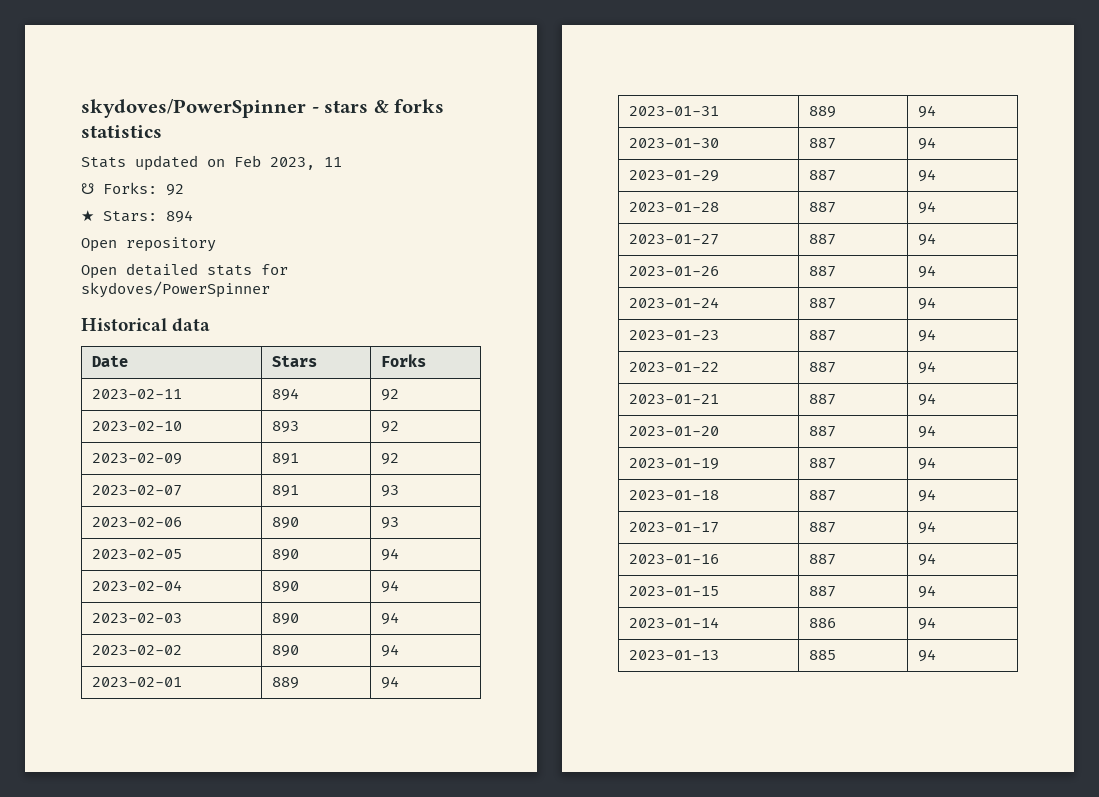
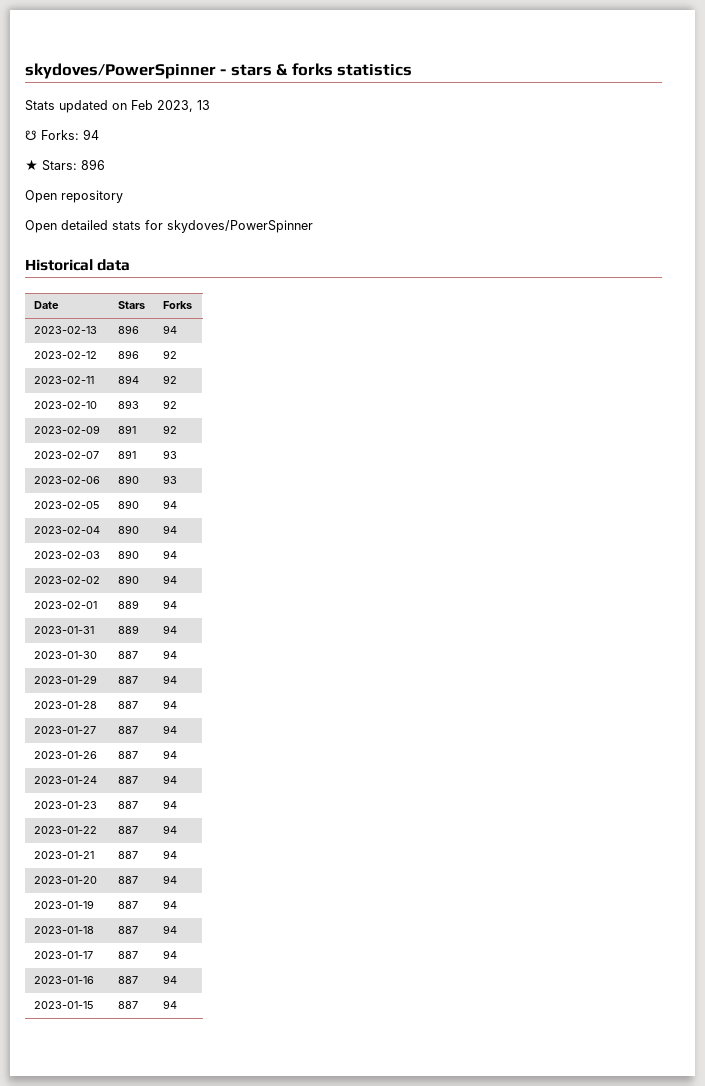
- Stats updated on Feb 2023, 11
+ Stats updated on Feb 2023, 13
- ☋ Forks: 92
+ ☋ Forks: 94
- ★ Stars: 894
+ ★ Stars: 896
+ 2023-02-13 | 896 | 94
+ 2023-02-12 | 896 | 92
- 2023-01-14 | 886 | 94
- 2023-01-13 | 885 | 94

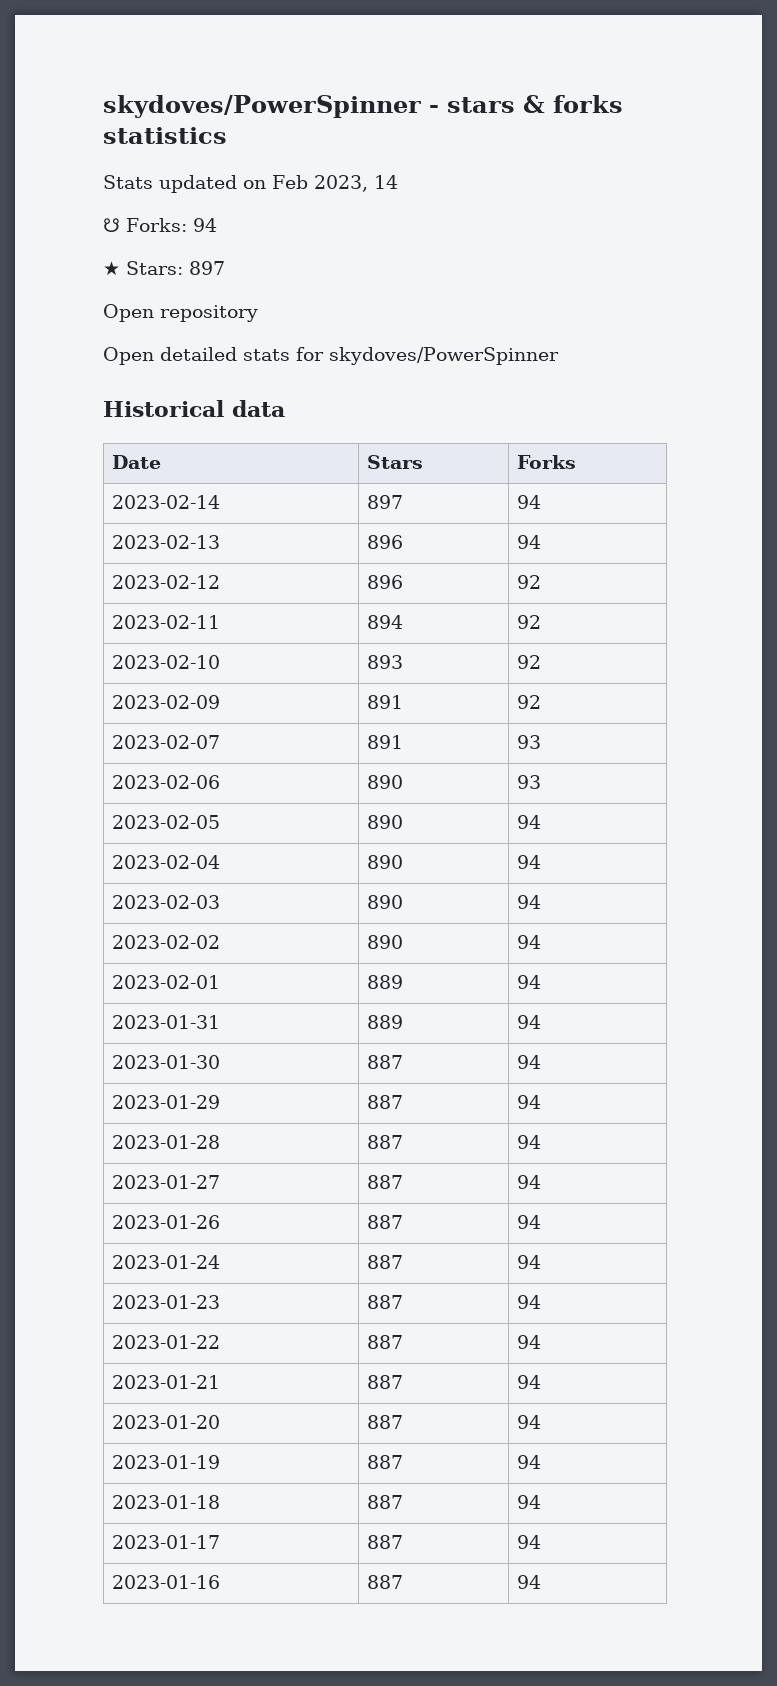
- Stats updated on Feb 2023, 13
+ Stats updated on Feb 2023, 14
- ★ Stars: 896
+ ★ Stars: 897
+ 2023-02-14 | 897 | 94
- 2023-01-15 | 887 | 94

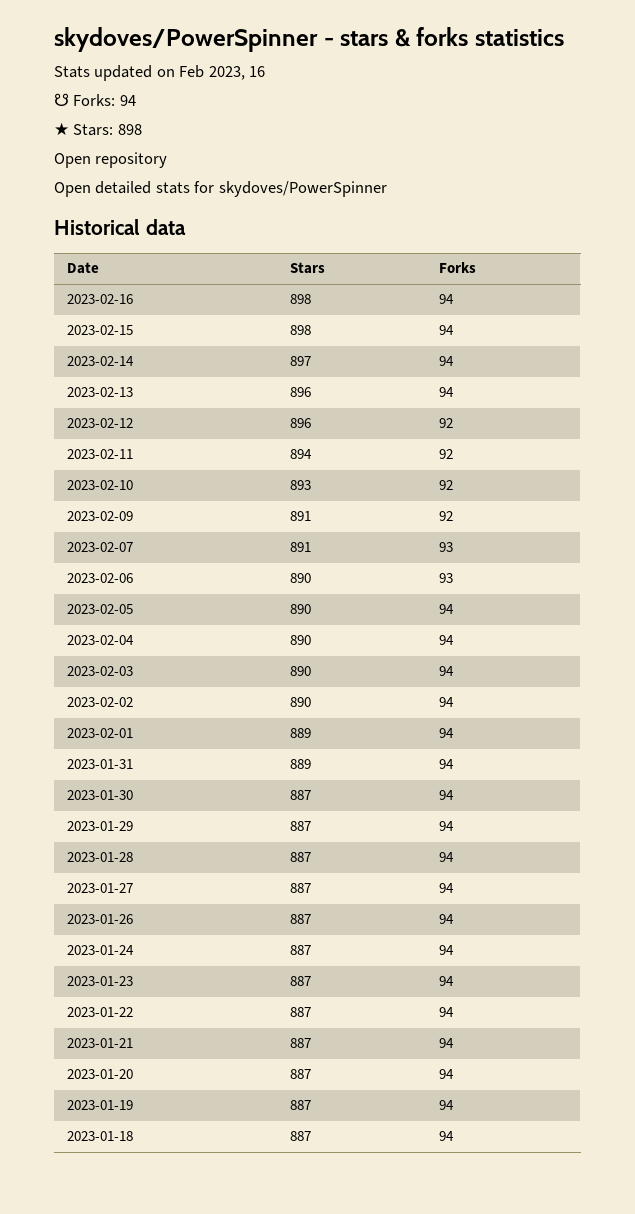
- Stats updated on Feb 2023, 14
+ Stats updated on Feb 2023, 16
- ★ Stars: 897
+ ★ Stars: 898
+ 2023-02-16 | 898 | 94
+ 2023-02-15 | 898 | 94
- 2023-01-17 | 887 | 94
- 2023-01-16 | 887 | 94

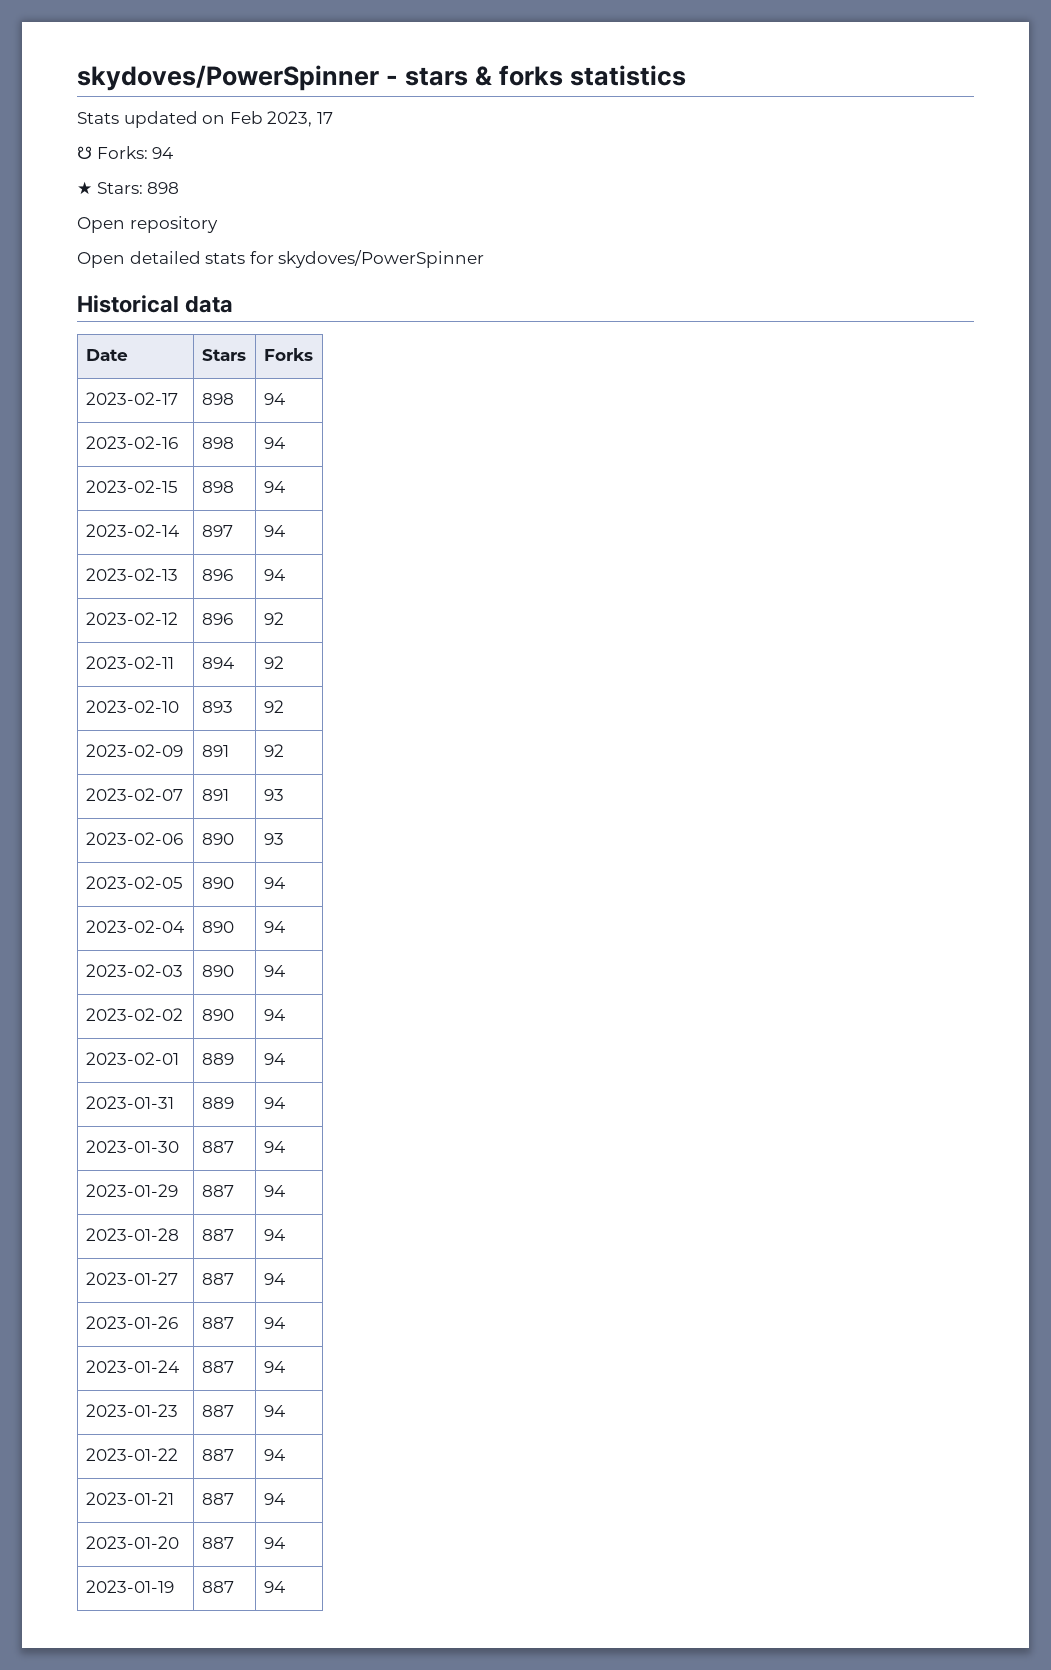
- Stats updated on Feb 2023, 16
+ Stats updated on Feb 2023, 17
+ 2023-02-17 | 898 | 94
- 2023-01-18 | 887 | 94

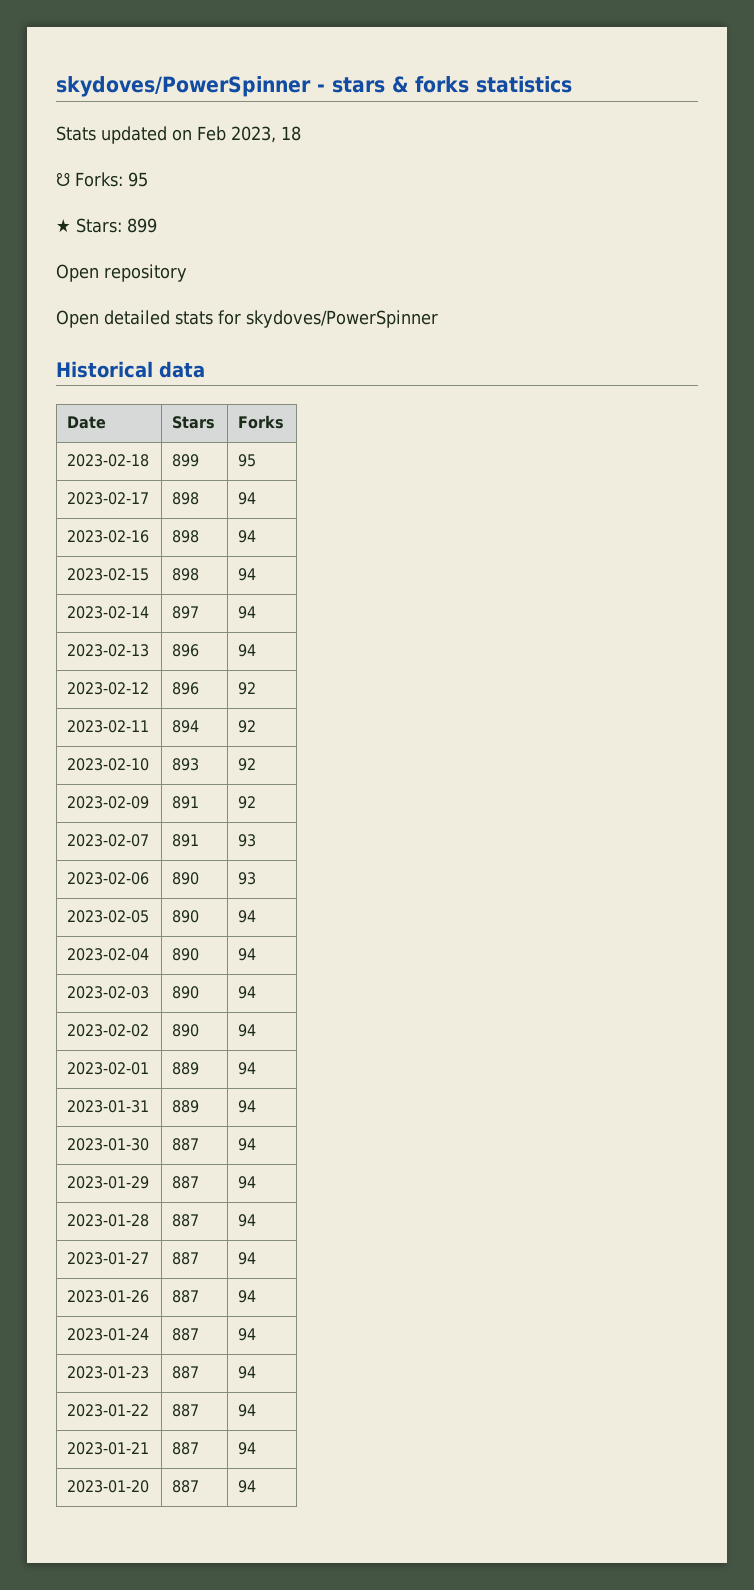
- Stats updated on Feb 2023, 17
+ Stats updated on Feb 2023, 18
- ☋ Forks: 94
+ ☋ Forks: 95
- ★ Stars: 898
+ ★ Stars: 899
+ 2023-02-18 | 899 | 95
- 2023-01-19 | 887 | 94

